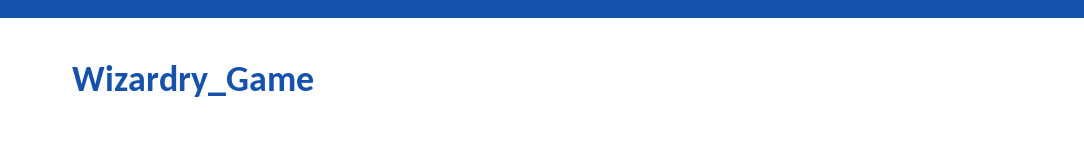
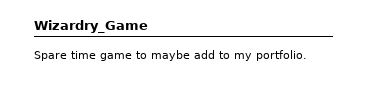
+ Spare time game to maybe add to my portfolio.

